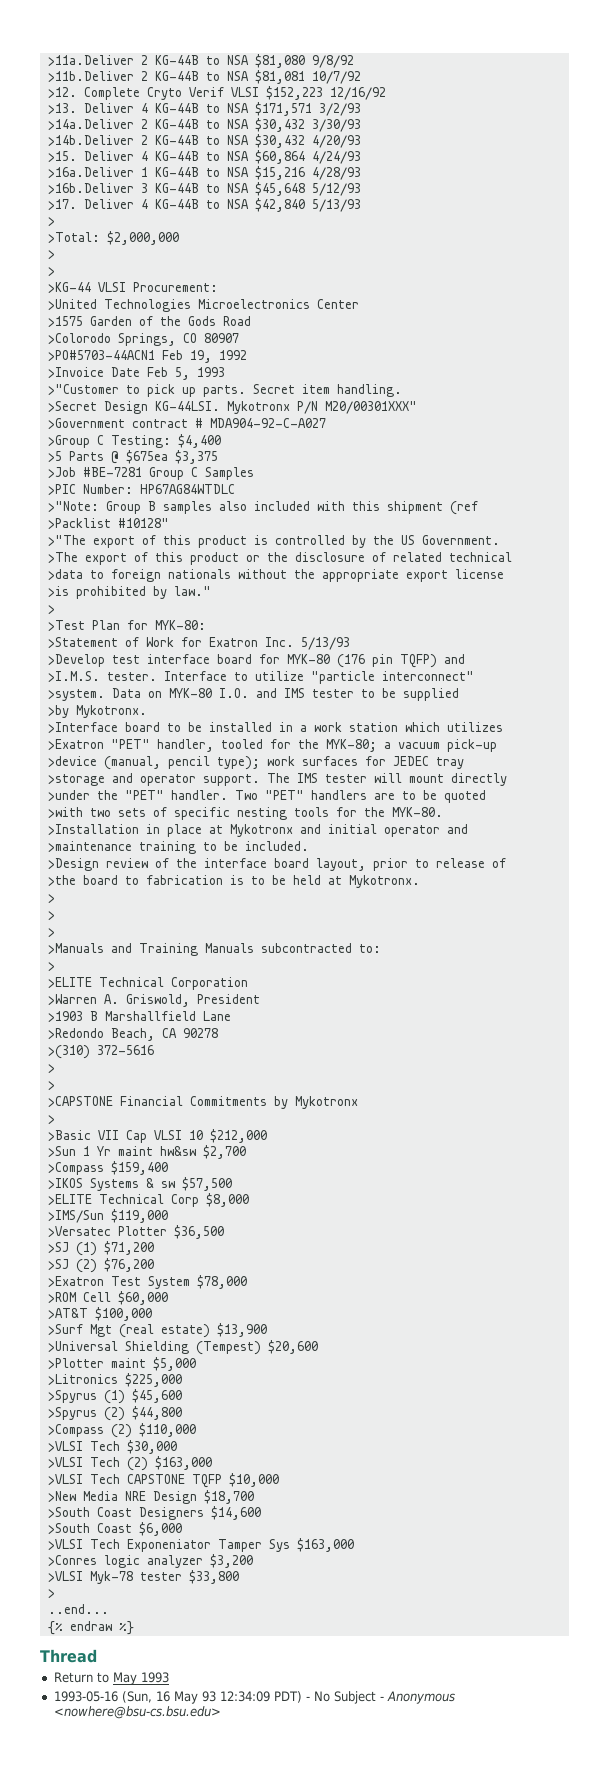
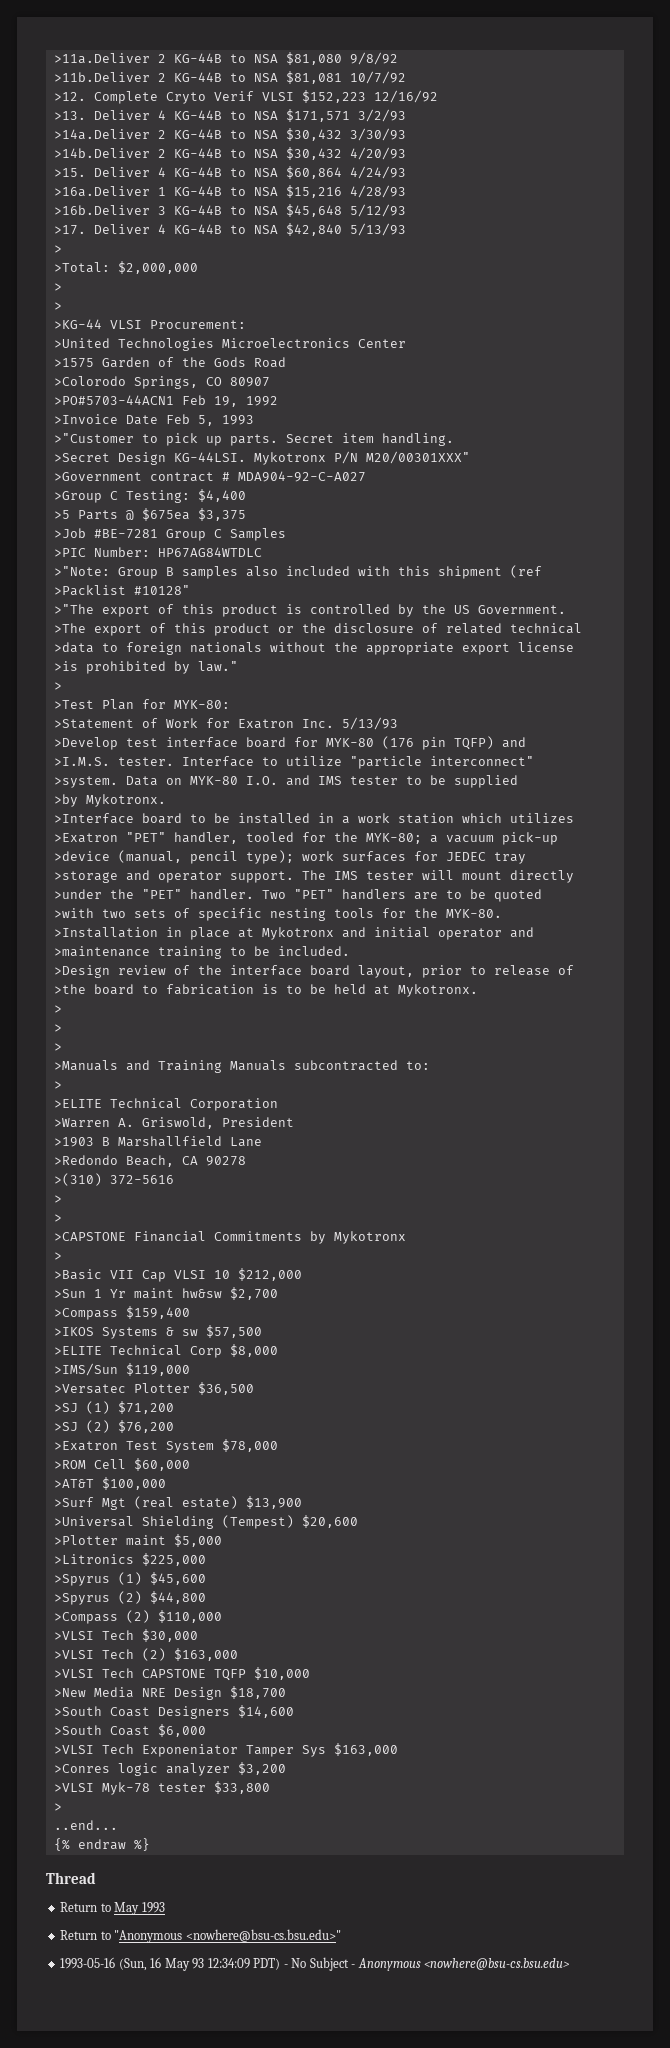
+ Return to "Anonymous <nowhere@bsu-cs.bsu.edu>"

